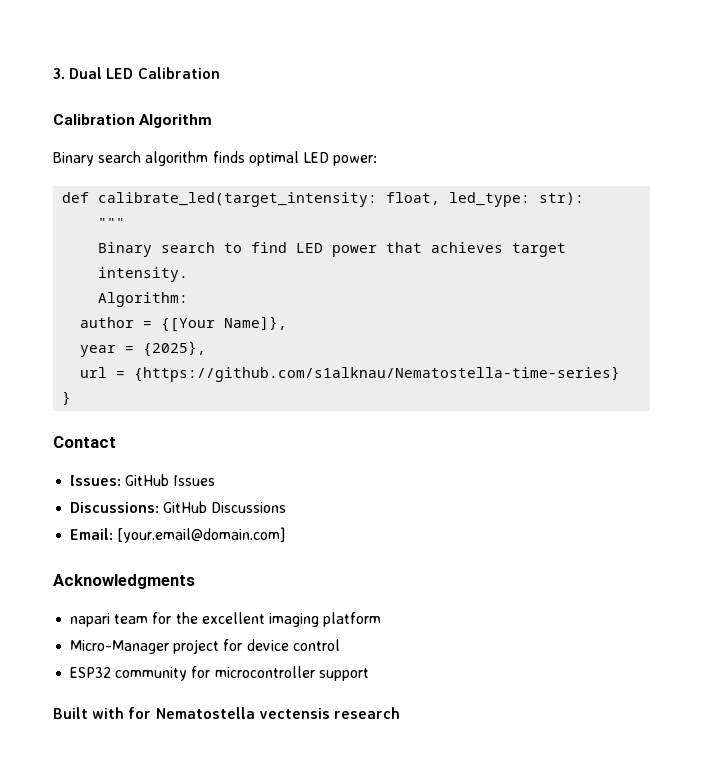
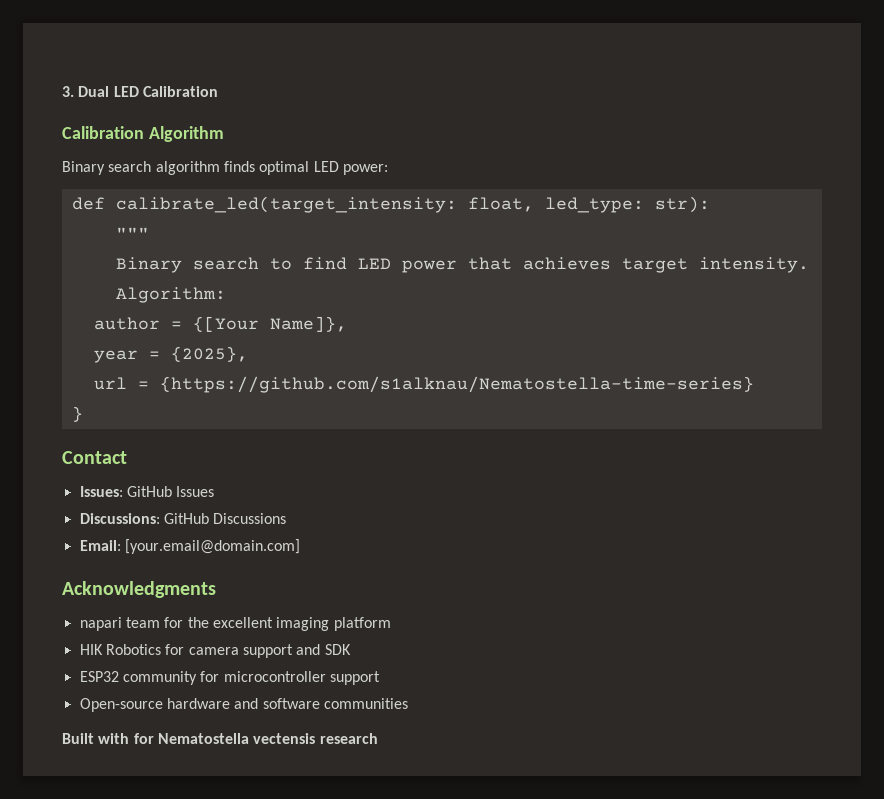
- Micro-Manager project for device control
+ HIK Robotics for camera support and SDK
+ Open-source hardware and software communities

